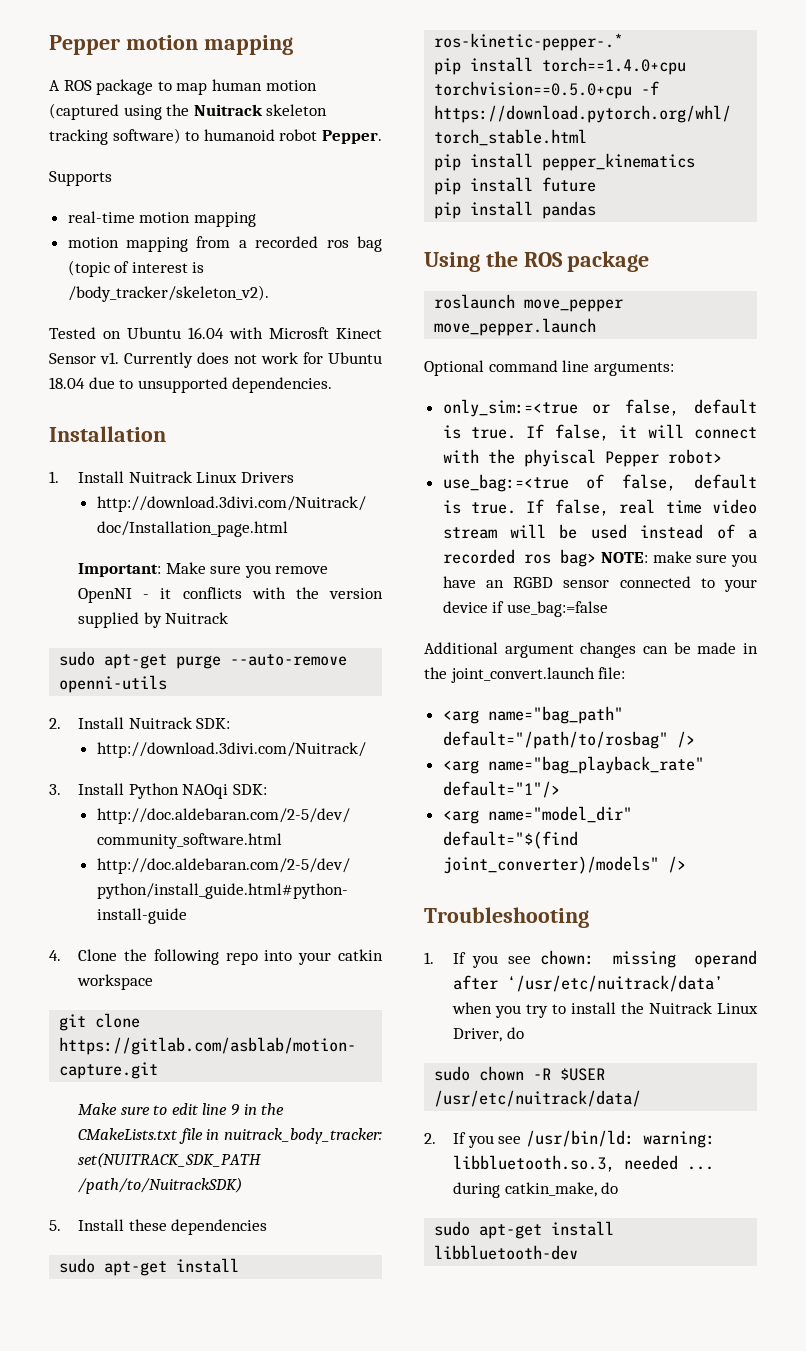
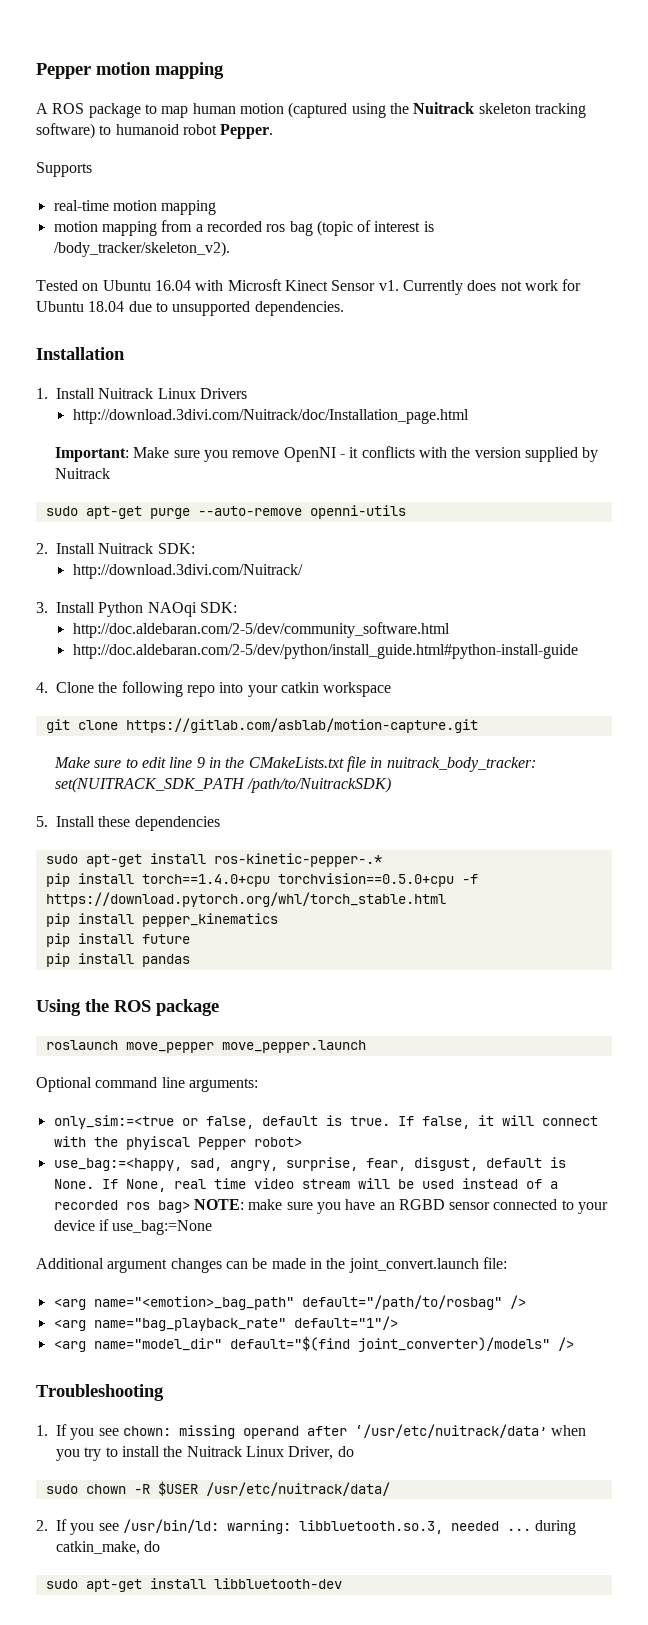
- use_bag:=<true of false, default is true. If false, real time video stream will be used instead of a recorded ros bag> NOTE: make sure you have an RGBD sensor connected to your device if use_bag:=false
+ use_bag:=<happy, sad, angry, surprise, fear, disgust, default is None. If None, real time video stream will be used instead of a recorded ros bag> NOTE: make sure you have an RGBD sensor connected to your device if use_bag:=None
- <arg name="bag_path" default="/path/to/rosbag" />
+ <arg name="<emotion>_bag_path" default="/path/to/rosbag" />

